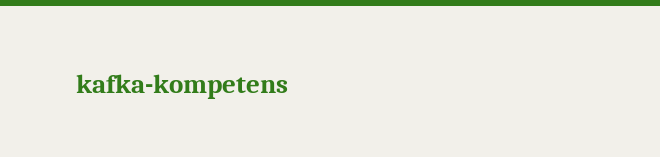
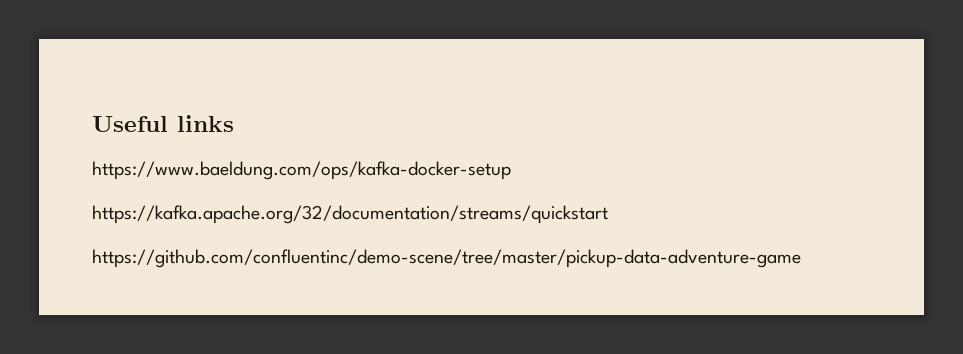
- kafka-kompetens
+ Useful links
+ https://www.baeldung.com/ops/kafka-docker-setup
+ https://kafka.apache.org/32/documentation/streams/quickstart
+ https://github.com/confluentinc/demo-scene/tree/master/pickup-data-adventure-game

